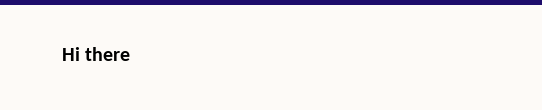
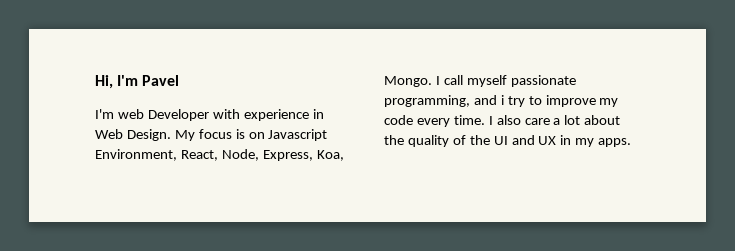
- Hi there
+ Hi, I'm Pavel
+ I'm web Developer with experience in Web Design. My focus is on Javascript Environment, React, Node, Express, Koa, Mongo. I call myself passionate programming, and i try to improve my code every time. I also care a lot about the quality of the UI and UX in my apps.

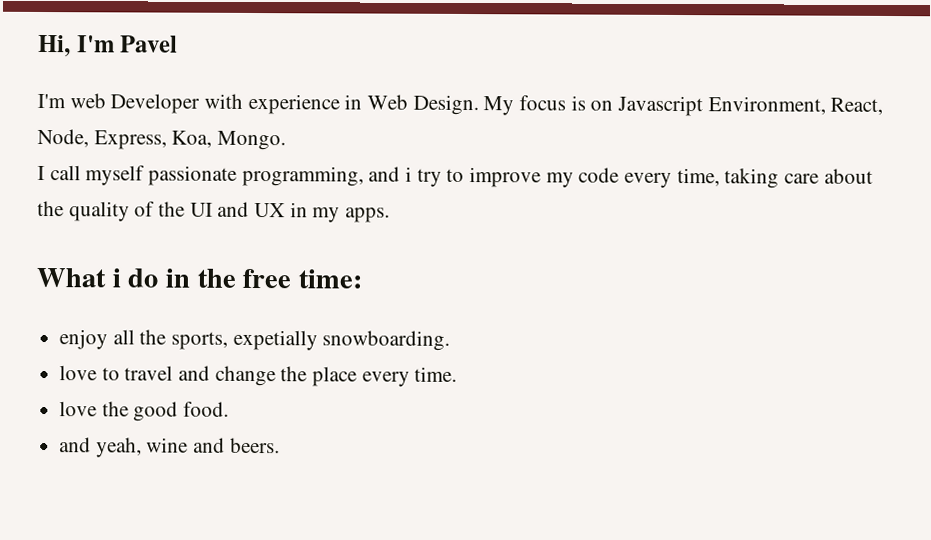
- My focus is on Javascript Environment, React, Node, Express, Koa, Mongo. I call myself passionate programming, and i try to improve my code every time. I also care a lot about the quality of the UI and UX in my apps.
+ My focus is on Javascript Environment, React, Node, Express, Koa, Mongo.
+ I call myself passionate programming, and i try to improve my code every time, taking care about the quality of the UI and UX in my apps.
+ What i do in the free time:
+ enjoy all the sports, expetially snowboarding.
+ love to travel and change the place every time.
+ love the good food.
+ and yeah, wine and beers.

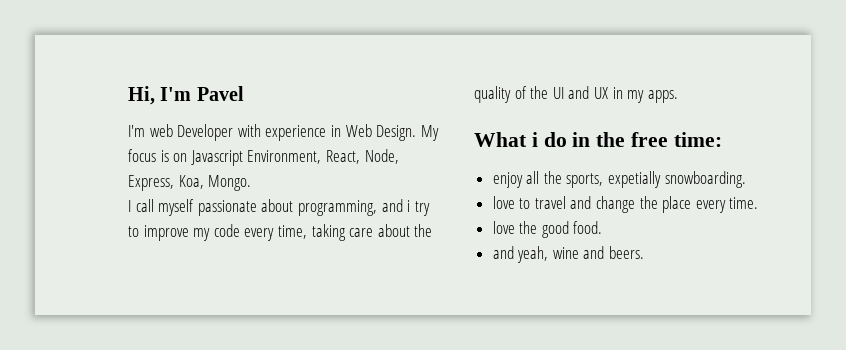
- I call myself passionate programming, and i try to improve my code every time, taking care about the quality of the UI and UX in my apps.
+ I call myself passionate about programming, and i try to improve my code every time, taking care about the quality of the UI and UX in my apps.

